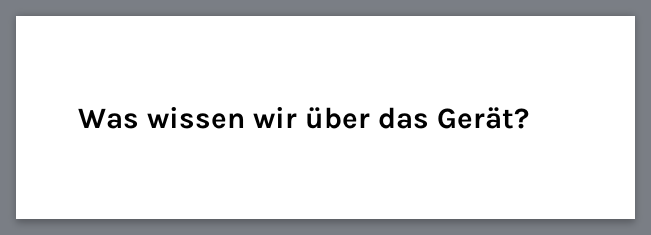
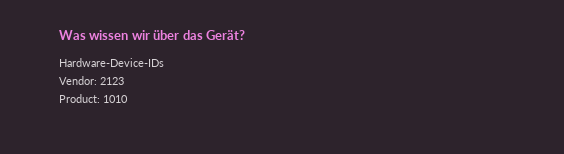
+ Hardware-Device-IDs
+ Vendor: 2123
+ Product: 1010

